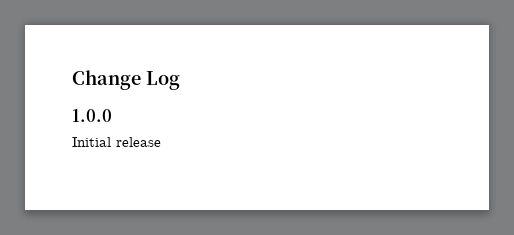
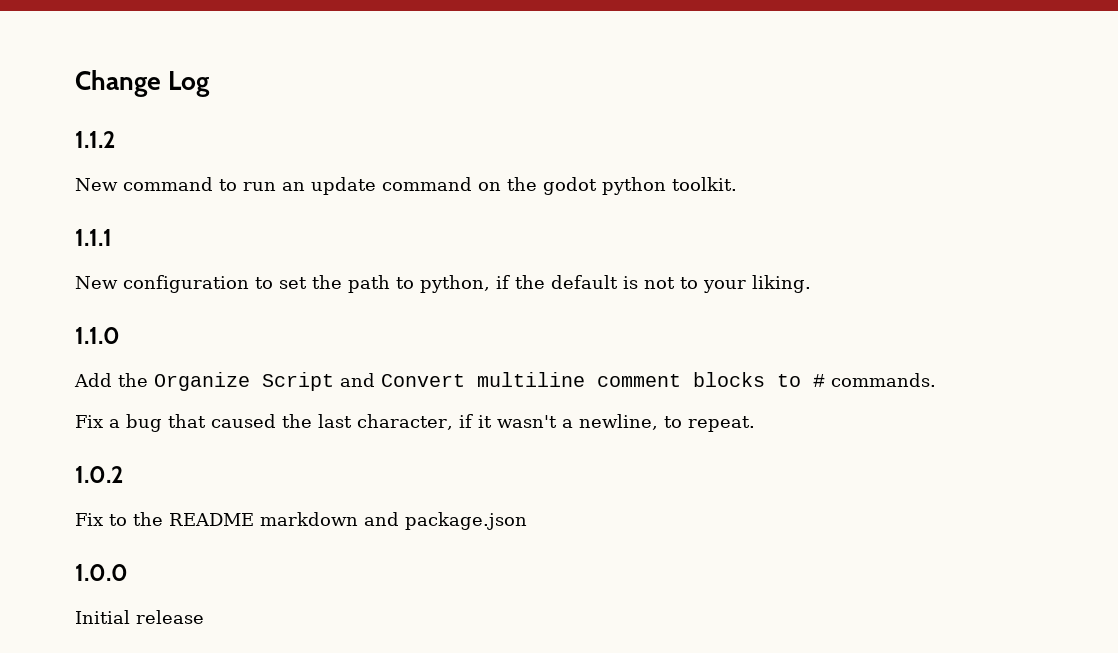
+ 1.1.2
+ New command to run an update command on the godot python toolkit.
+ 1.1.1
+ New configuration to set the path to python, if the default is not to your liking.
+ 1.1.0
+ Add the Organize Script and Convert multiline comment blocks to # commands.
+ Fix a bug that caused the last character, if it wasn't a newline, to repeat.
+ 1.0.2
+ Fix to the README markdown and package.json

